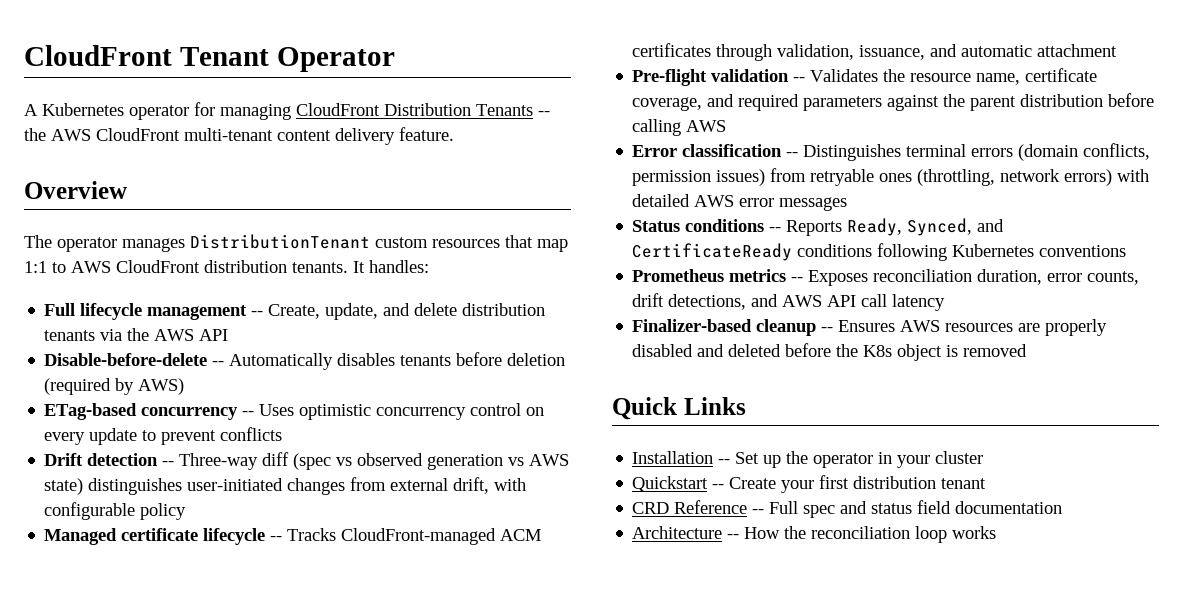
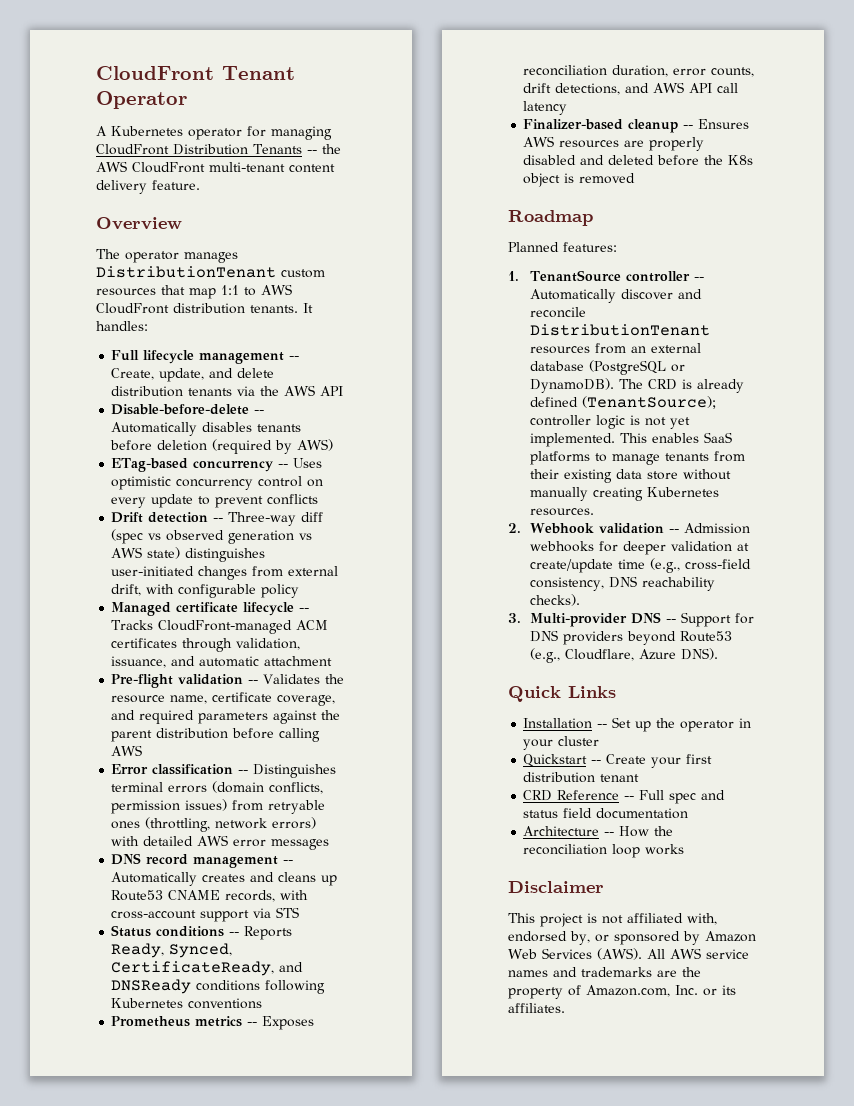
+ DNS record management -- Automatically creates and cleans up Route53 CNAME records, with cross-account support via STS
- Status conditions -- Reports Ready, Synced, and CertificateReady conditions following Kubernetes conventions
+ Status conditions -- Reports Ready, Synced, CertificateReady, and DNSReady conditions following Kubernetes conventions
+ Roadmap
+ Planned features:
+ 1. TenantSource controller -- Automatically discover and reconcile DistributionTenant resources from an external database (PostgreSQL or DynamoDB). The CRD is already defined (TenantSource); controller logic is not yet implemented. This enables SaaS platforms to manage tenants from their existing data store without manually creating Kubernetes resources.
+ 2. Webhook validation -- Admission webhooks for deeper validation at create/update time (e.g., cross-field consistency, DNS reachability checks).
+ 3. Multi-provider DNS -- Support for DNS providers beyond Route53 (e.g., Cloudflare, Azure DNS).
+ Disclaimer
+ This project is not affiliated with, endorsed by, or sponsored by Amazon Web Services (AWS). All AWS service names and trademarks are the property of Amazon.com, Inc. or its affiliates.

